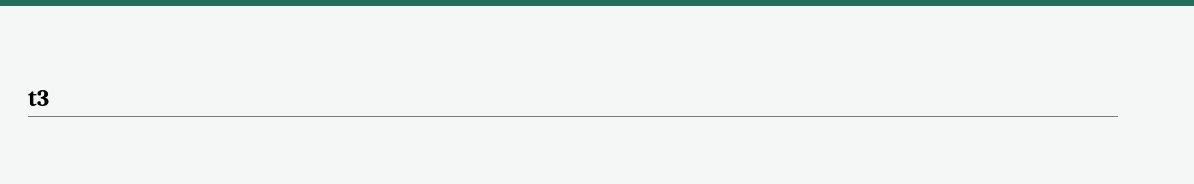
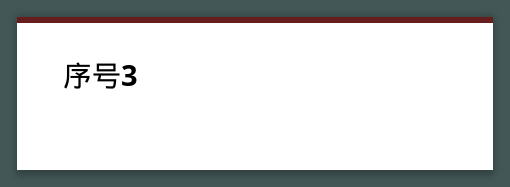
- t3
+ 序号3

